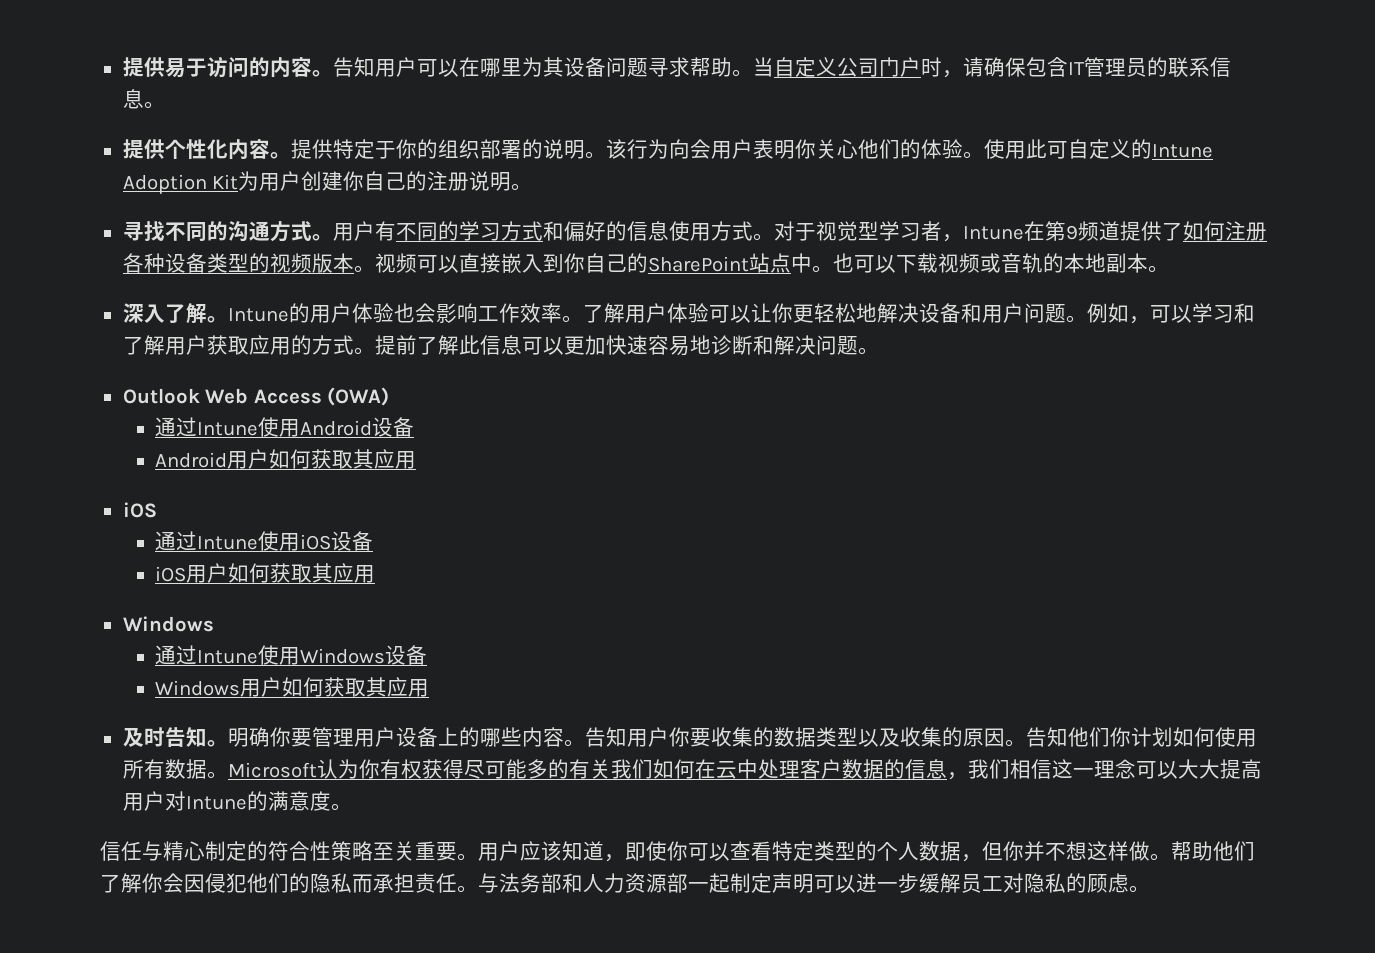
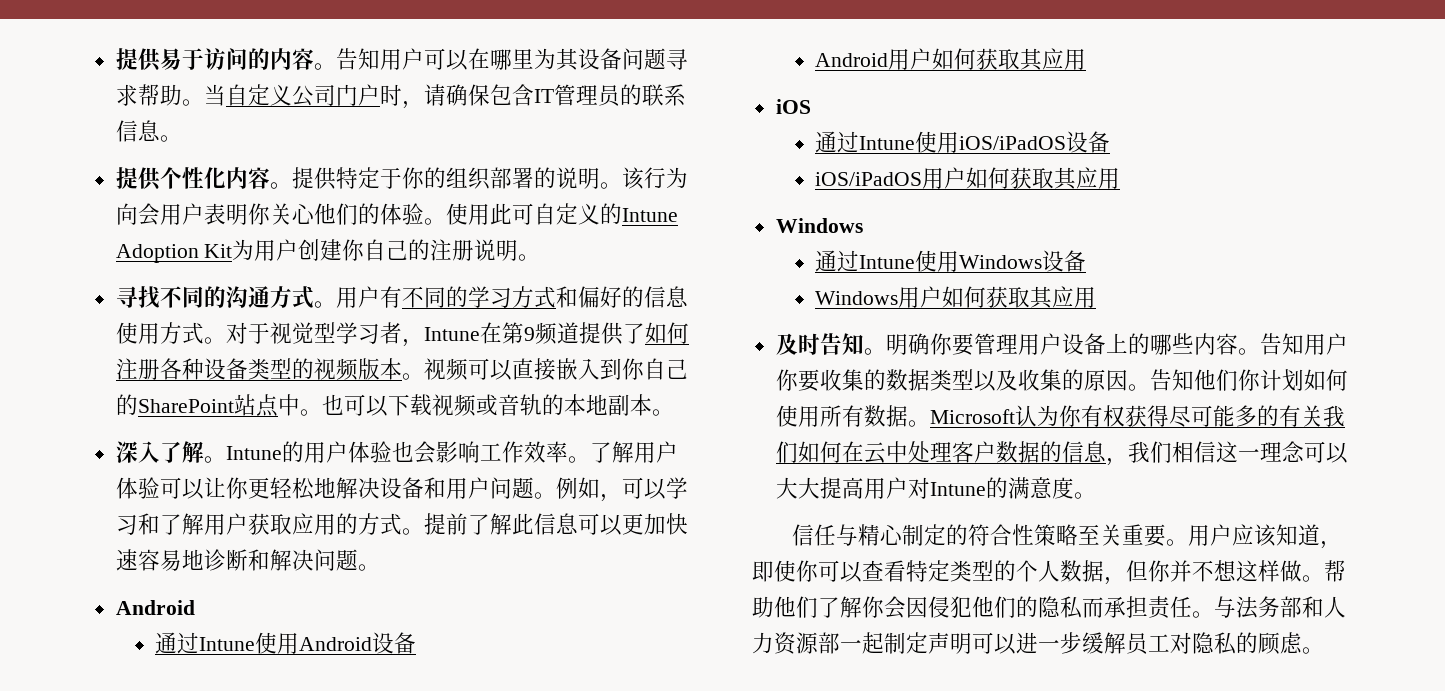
  提前了解此信息可以更加快速容易地诊断和解决问题。
- Outlook Web Access (OWA)
+ Android
- 通过Intune使用iOS设备
- iOS用户如何获取其应用
+ 通过Intune使用iOS/iPadOS设备
+ iOS/iPadOS用户如何获取其应用

